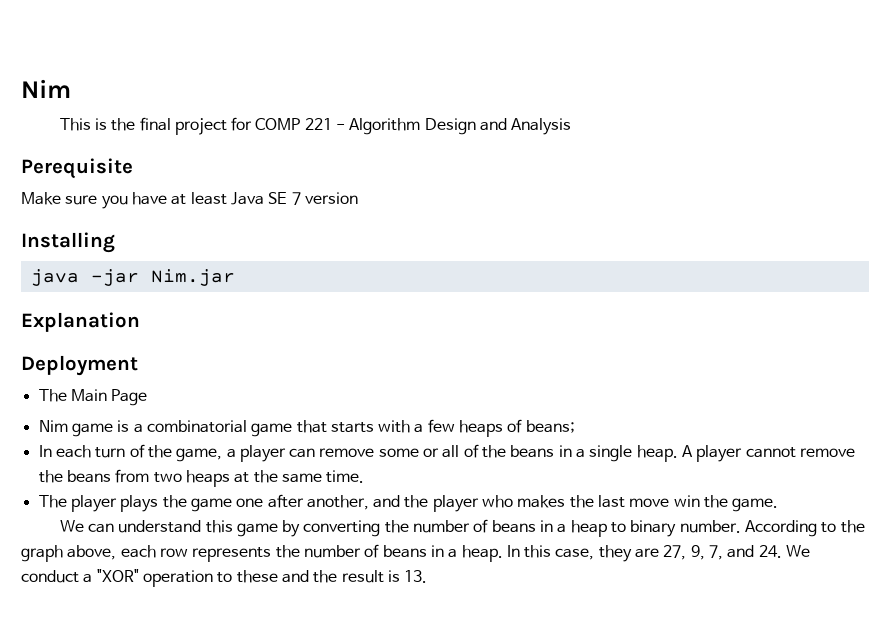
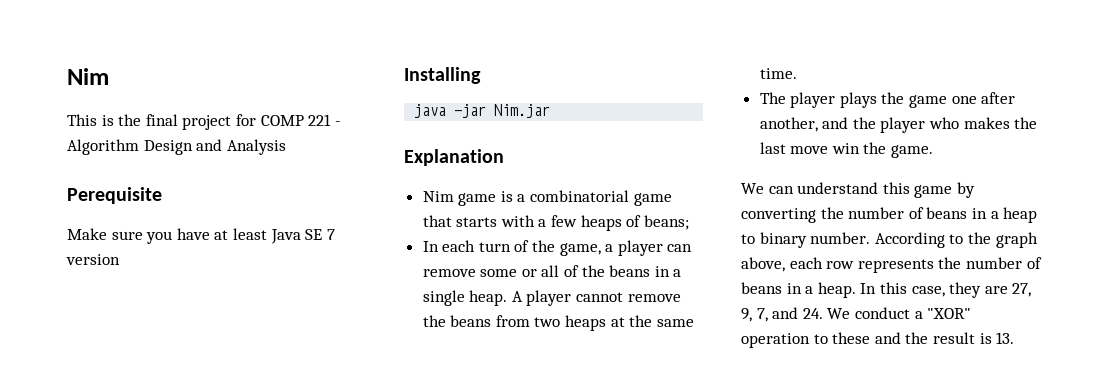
- Deployment
- The Main Page

